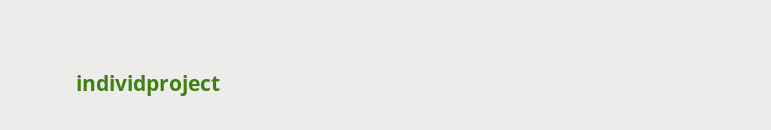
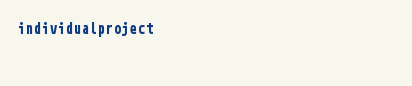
- individproject
+ individualproject

